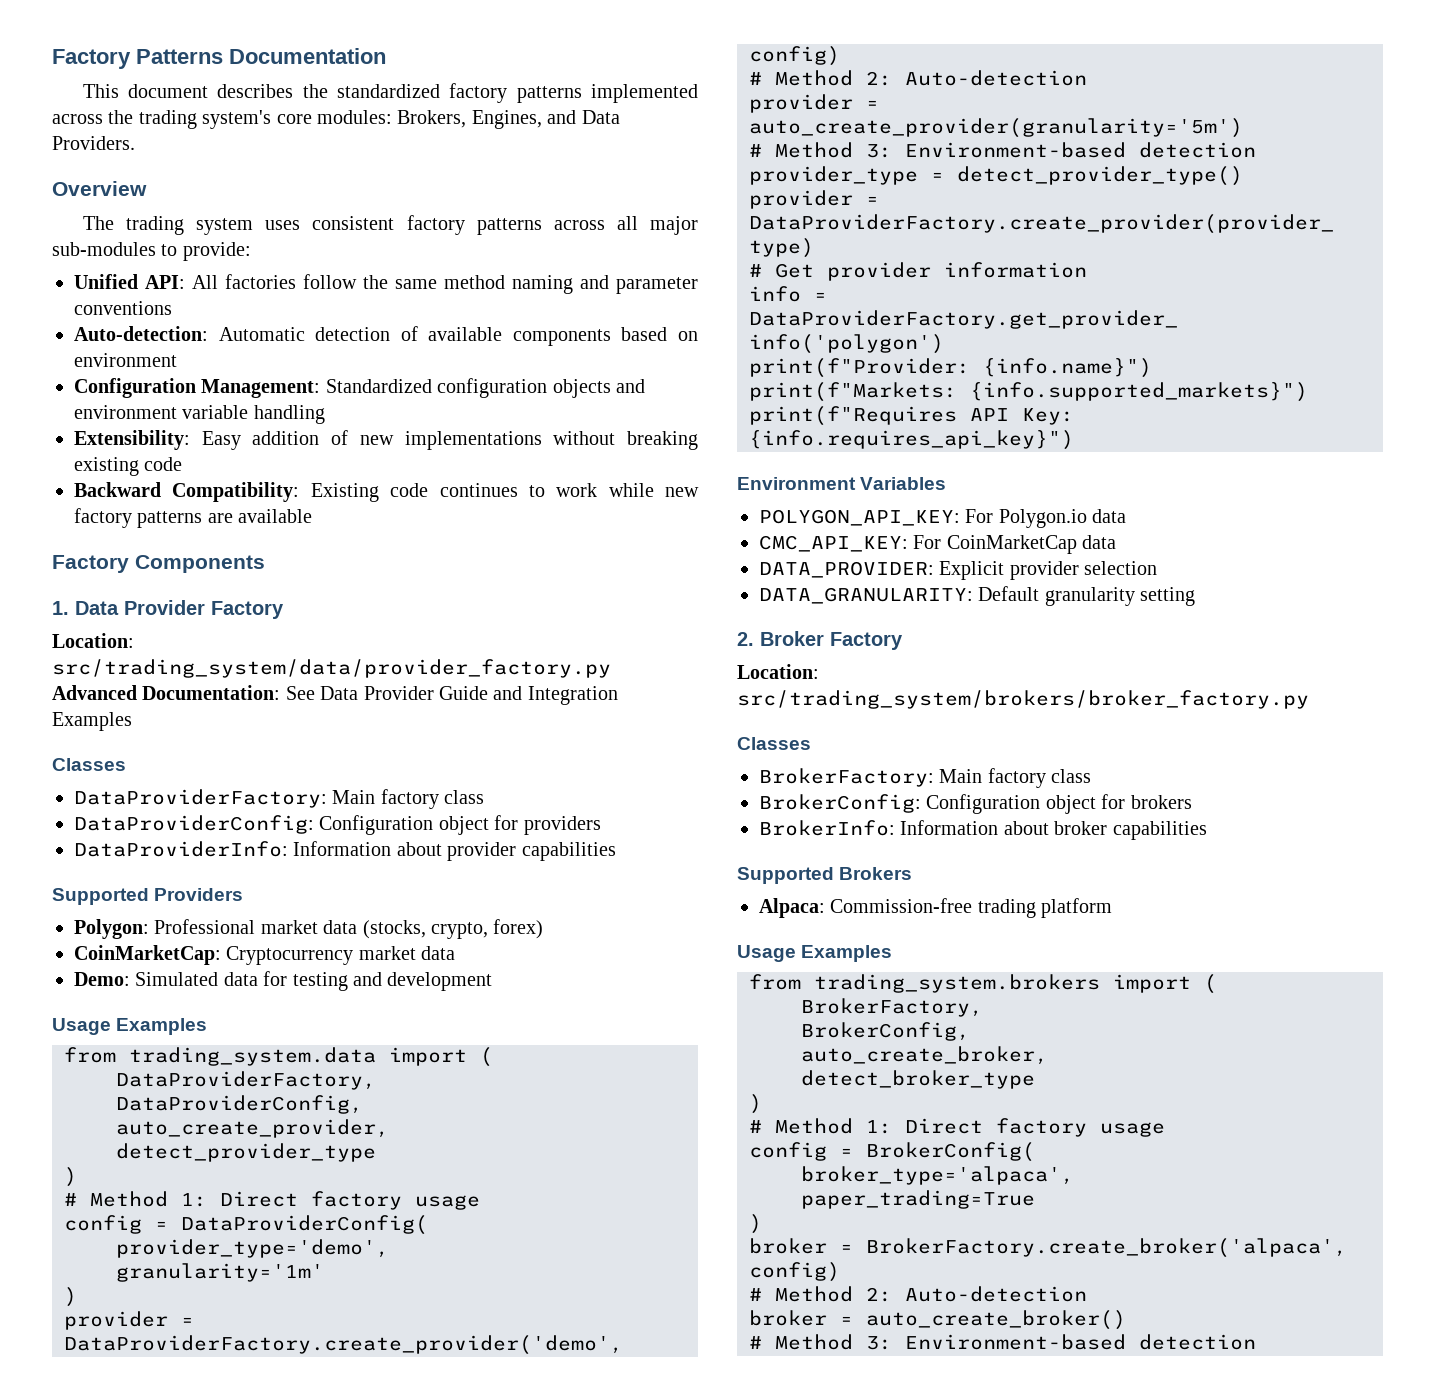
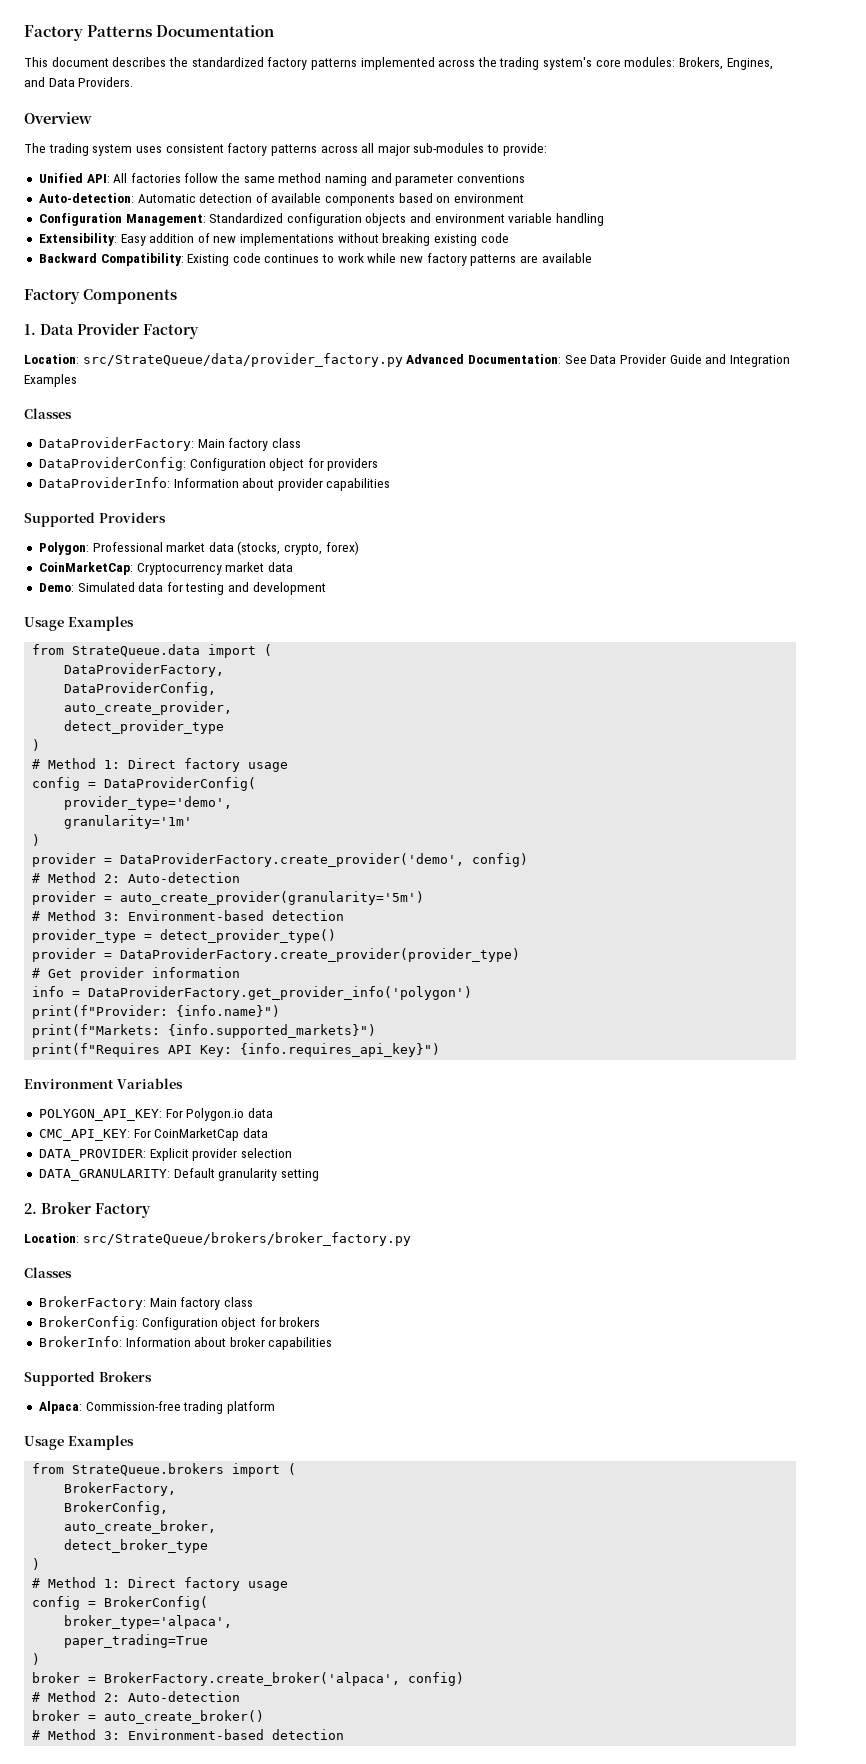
- Location: src/trading_system/data/provider_factory.py Advanced Documentation: See Data Provider Guide and Integration Examples
+ Location: src/StrateQueue/data/provider_factory.py Advanced Documentation: See Data Provider Guide and Integration Examples
- from trading_system.data import (
+ from StrateQueue.data import (
- Location: src/trading_system/brokers/broker_factory.py
+ Location: src/StrateQueue/brokers/broker_factory.py
- from trading_system.brokers import (
+ from StrateQueue.brokers import (

